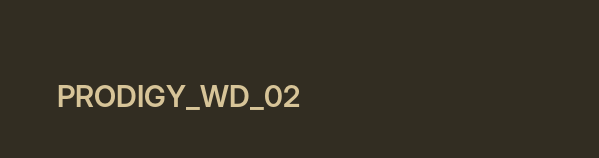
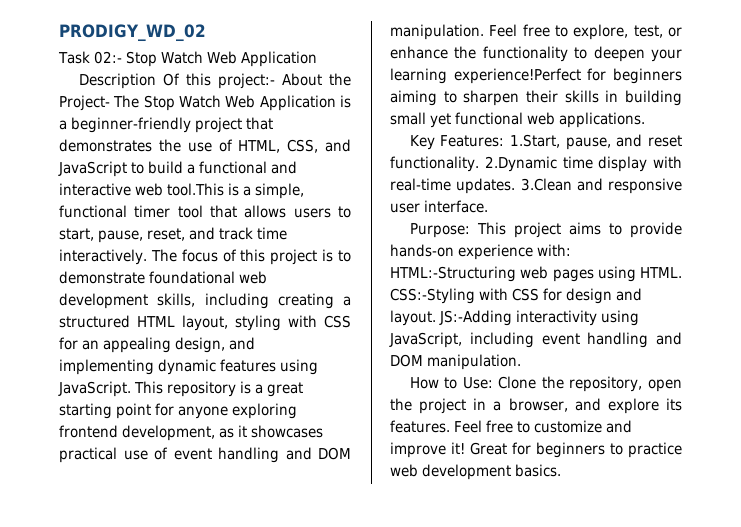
+ Task 02:- Stop Watch Web Application
+ Description Of this project:- About the Project- The Stop Watch Web Application is a beginner-friendly project that demonstrates the use of HTML, CSS, and JavaScript to build a functional and interactive web tool.This is a simple, functional timer tool that allows users to start, pause, reset, and track time interactively. The focus of this project is to demonstrate foundational web development skills, including creating a structured HTML layout, styling with CSS for an appealing design, and implementing dynamic features using JavaScript. This repository is a great starting point for anyone exploring frontend development, as it showcases practical use of event handling and DOM manipulation. Feel free to explore, test, or enhance the functionality to deepen your learning experience!Perfect for beginners aiming to sharpen their skills in building small yet functional web applications.
+ Key Features: 1.Start, pause, and reset functionality. 2.Dynamic time display with real-time updates. 3.Clean and responsive user interface.
+ Purpose: This project aims to provide hands-on experience with: HTML:-Structuring web pages using HTML. CSS:-Styling with CSS for design and layout. JS:-Adding interactivity using JavaScript, including event handling and DOM manipulation.
+ How to Use: Clone the repository, open the project in a browser, and explore its features. Feel free to customize and improve it! Great for beginners to practice web development basics.

